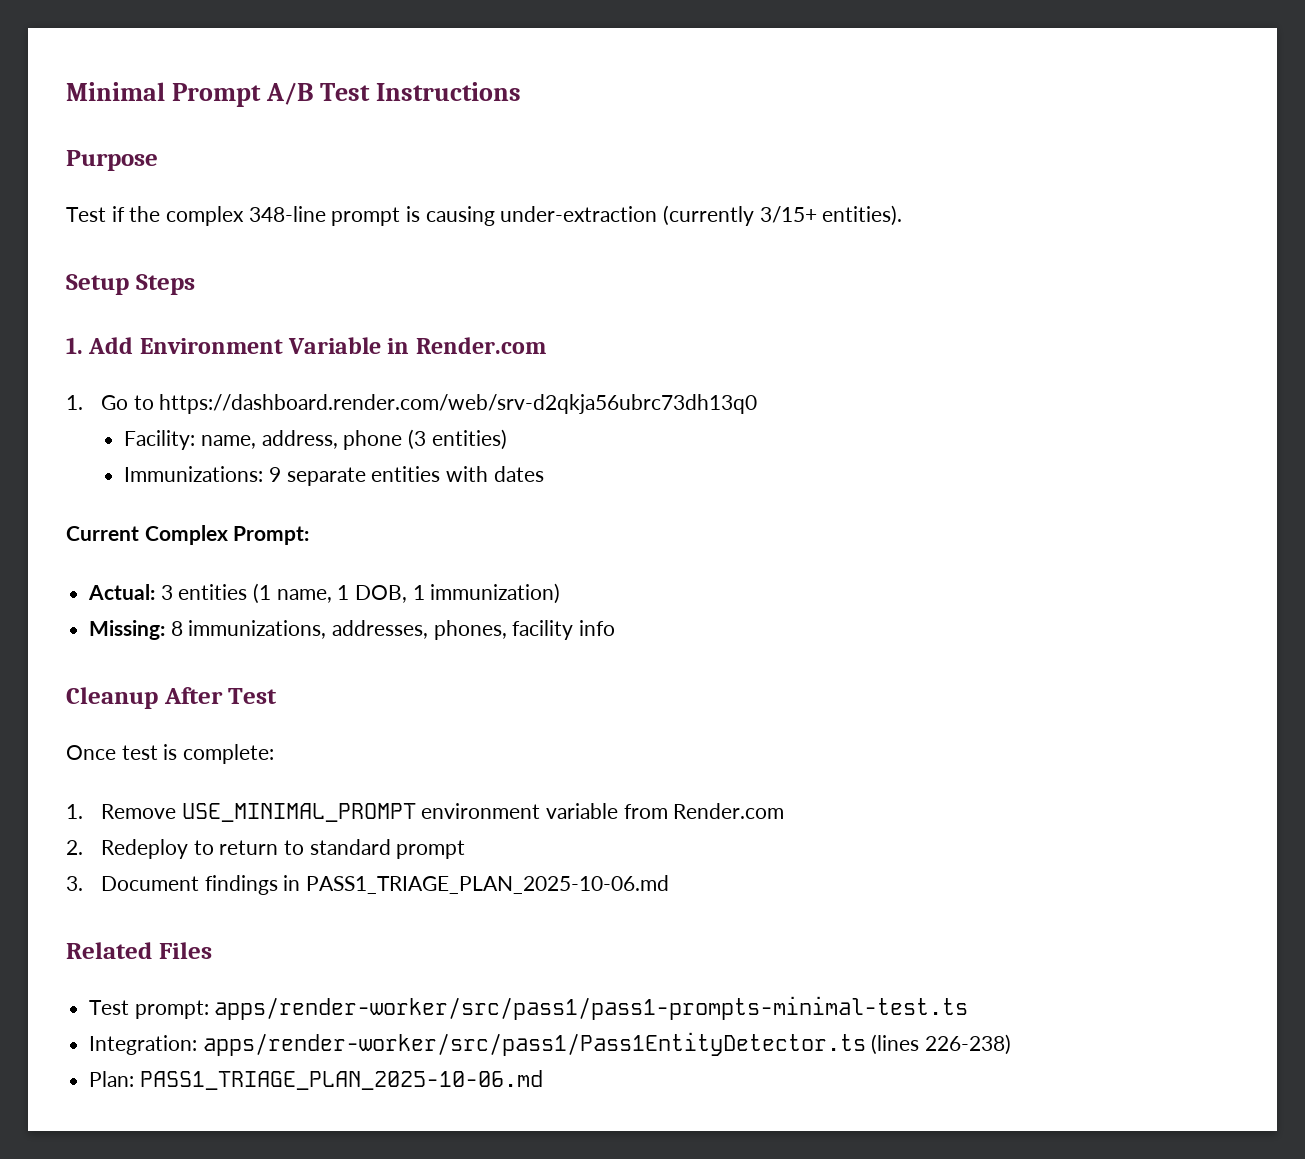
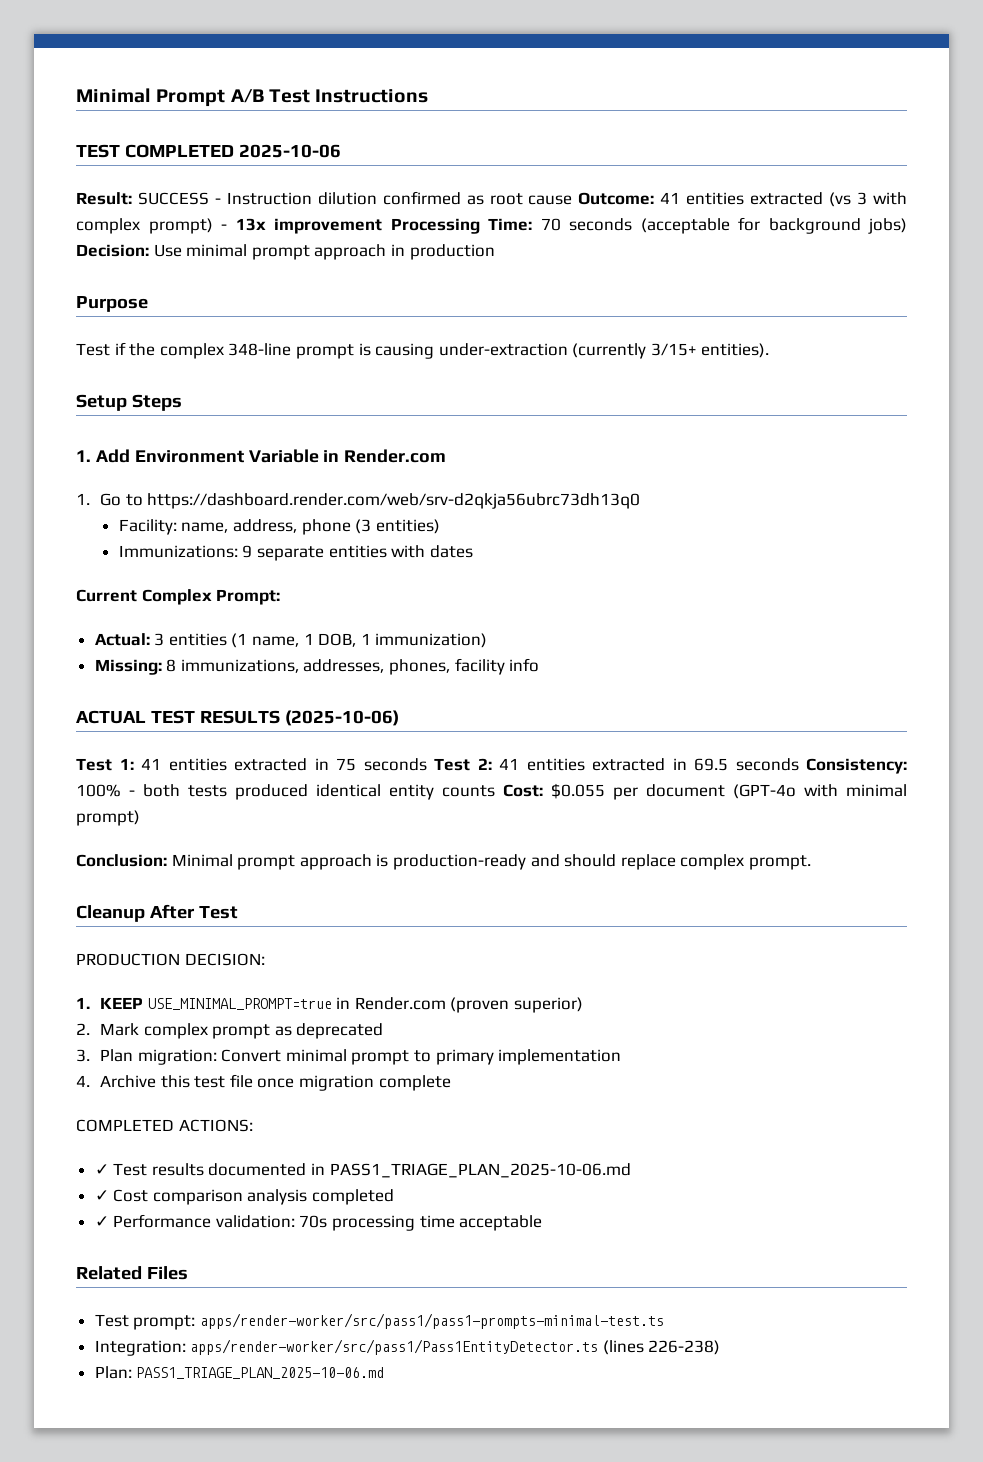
+ TEST COMPLETED 2025-10-06
+ Result: SUCCESS - Instruction dilution confirmed as root cause Outcome: 41 entities extracted (vs 3 with complex prompt) - 13x improvement Processing Time: 70 seconds (acceptable for background jobs) Decision: Use minimal prompt approach in production
+ ACTUAL TEST RESULTS (2025-10-06)
+ Test 1: 41 entities extracted in 75 seconds Test 2: 41 entities extracted in 69.5 seconds Consistency: 100% - both tests produced identical entity counts Cost: $0.055 per document (GPT-4o with minimal prompt)
+ Conclusion: Minimal prompt approach is production-ready and should replace complex prompt.
  Cleanup After Test
- Once test is complete:
- 1. Remove USE_MINIMAL_PROMPT environment variable from Render.com
+ PRODUCTION DECISION:
+ 1. KEEP USE_MINIMAL_PROMPT=true in Render.com (proven superior)
- 2. Redeploy to return to standard prompt
+ 2. Mark complex prompt as deprecated
- 3. Document findings in PASS1_TRIAGE_PLAN_2025-10-06.md
+ 3. Plan migration: Convert minimal prompt to primary implementation
+ 4. Archive this test file once migration complete
+ COMPLETED ACTIONS:
+ ✓ Test results documented in PASS1_TRIAGE_PLAN_2025-10-06.md
+ ✓ Cost comparison analysis completed
+ ✓ Performance validation: 70s processing time acceptable

